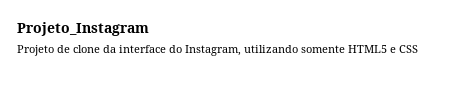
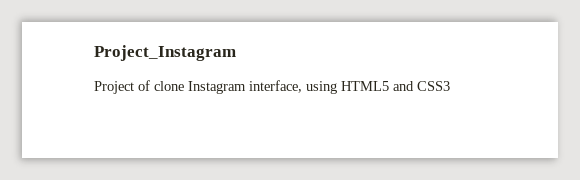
- Projeto_Instagram
- Projeto de clone da interface do Instagram, utilizando somente HTML5 e CSS
+ Project_Instagram
+ Project of clone Instagram interface, using HTML5 and CSS3

